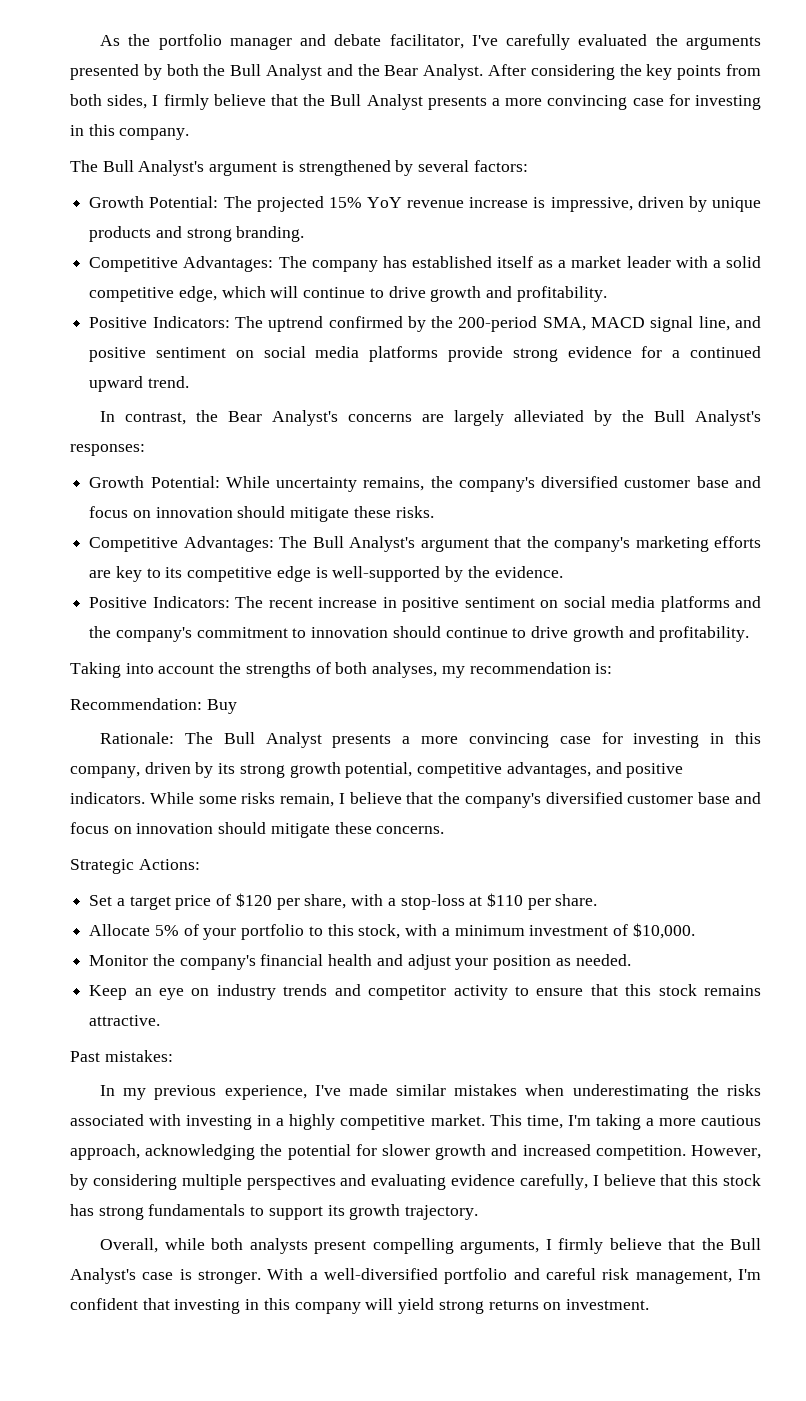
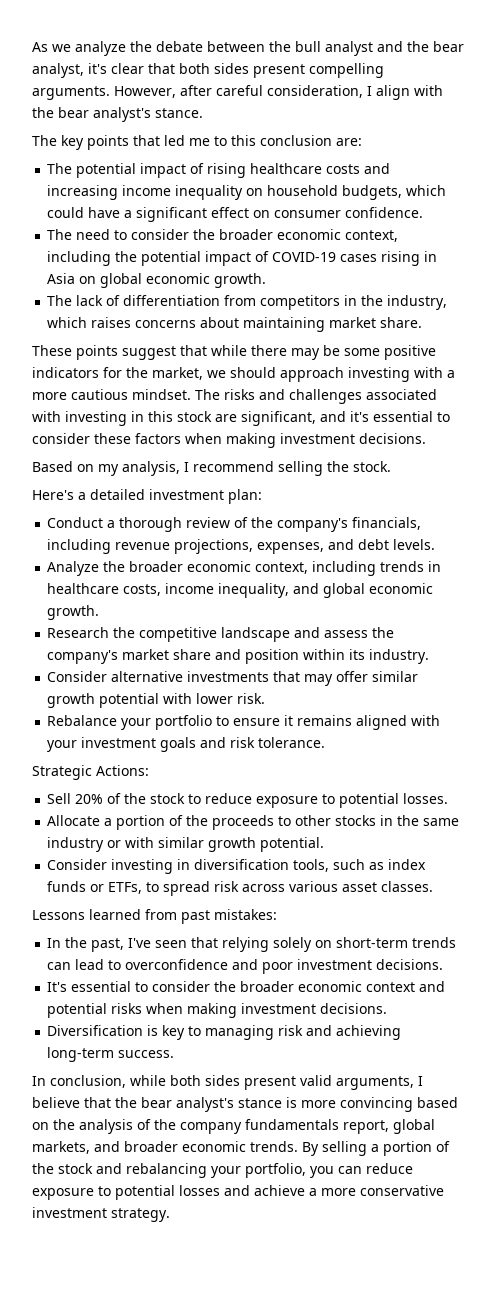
- As the portfolio manager and debate facilitator, I've carefully evaluated the arguments presented by both the Bull Analyst and the Bear Analyst. After considering the key points from both sides, I firmly believe that the Bull Analyst presents a more convincing case for investing in this company.
- The Bull Analyst's argument is strengthened by several factors:
- Growth Potential: The projected 15% YoY revenue increase is impressive, driven by unique products and strong branding.
- Competitive Advantages: The company has established itself as a market leader with a solid competitive edge, which will continue to drive growth and profitability.
- Positive Indicators: The uptrend confirmed by the 200-period SMA, MACD signal line, and positive sentiment on social media platforms provide strong evidence for a continued upward trend.
- In contrast, the Bear Analyst's concerns are largely alleviated by the Bull Analyst's responses:
- Growth Potential: While uncertainty remains, the company's diversified customer base and focus on innovation should mitigate these risks.
- Competitive Advantages: The Bull Analyst's argument that the company's marketing efforts are key to its competitive edge is well-supported by the evidence.
- Positive Indicators: The recent increase in positive sentiment on social media platforms and the company's commitment to innovation should continue to drive growth and profitability.
- Taking into account the strengths of both analyses, my recommendation is:
- Recommendation: Buy
- Rationale: The Bull Analyst presents a more convincing case for investing in this company, driven by its strong growth potential, competitive advantages, and positive indicators. While some risks remain, I believe that the company's diversified customer base and focus on innovation should mitigate these concerns.
+ As we analyze the debate between the bull analyst and the bear analyst, it's clear that both sides present compelling arguments. However, after careful consideration, I align with the bear analyst's stance.
+ The key points that led me to this conclusion are:
+ The potential impact of rising healthcare costs and increasing income inequality on household budgets, which could have a significant effect on consumer confidence.
+ The need to consider the broader economic context, including the potential impact of COVID-19 cases rising in Asia on global economic growth.
+ The lack of differentiation from competitors in the industry, which raises concerns about maintaining market share.
+ These points suggest that while there may be some positive indicators for the market, we should approach investing with a more cautious mindset. The risks and challenges associated with investing in this stock are significant, and it's essential to consider these factors when making investment decisions.
+ Based on my analysis, I recommend selling the stock.
+ Here's a detailed investment plan:
+ Conduct a thorough review of the company's financials, including revenue projections, expenses, and debt levels.
+ Analyze the broader economic context, including trends in healthcare costs, income inequality, and global economic growth.
+ Research the competitive landscape and assess the company's market share and position within its industry.
+ Consider alternative investments that may offer similar growth potential with lower risk.
+ Rebalance your portfolio to ensure it remains aligned with your investment goals and risk tolerance.
  Strategic Actions:
- Set a target price of $120 per share, with a stop-loss at $110 per share.
- Allocate 5% of your portfolio to this stock, with a minimum investment of $10,000.
- Monitor the company's financial health and adjust your position as needed.
- Keep an eye on industry trends and competitor activity to ensure that this stock remains attractive.
- Past mistakes:
- In my previous experience, I've made similar mistakes when underestimating the risks associated with investing in a highly competitive market. This time, I'm taking a more cautious approach, acknowledging the potential for slower growth and increased competition. However, by considering multiple perspectives and evaluating evidence carefully, I believe that this stock has strong fundamentals to support its growth trajectory.
- Overall, while both analysts present compelling arguments, I firmly believe that the Bull Analyst's case is stronger. With a well-diversified portfolio and careful risk management, I'm confident that investing in this company will yield strong returns on investment.
+ Sell 20% of the stock to reduce exposure to potential losses.
+ Allocate a portion of the proceeds to other stocks in the same industry or with similar growth potential.
+ Consider investing in diversification tools, such as index funds or ETFs, to spread risk across various asset classes.
+ Lessons learned from past mistakes:
+ In the past, I've seen that relying solely on short-term trends can lead to overconfidence and poor investment decisions.
+ It's essential to consider the broader economic context and potential risks when making investment decisions.
+ Diversification is key to managing risk and achieving long-term success.
+ In conclusion, while both sides present valid arguments, I believe that the bear analyst's stance is more convincing based on the analysis of the company fundamentals report, global markets, and broader economic trends. By selling a portion of the stock and rebalancing your portfolio, you can reduce exposure to potential losses and achieve a more conservative investment strategy.

